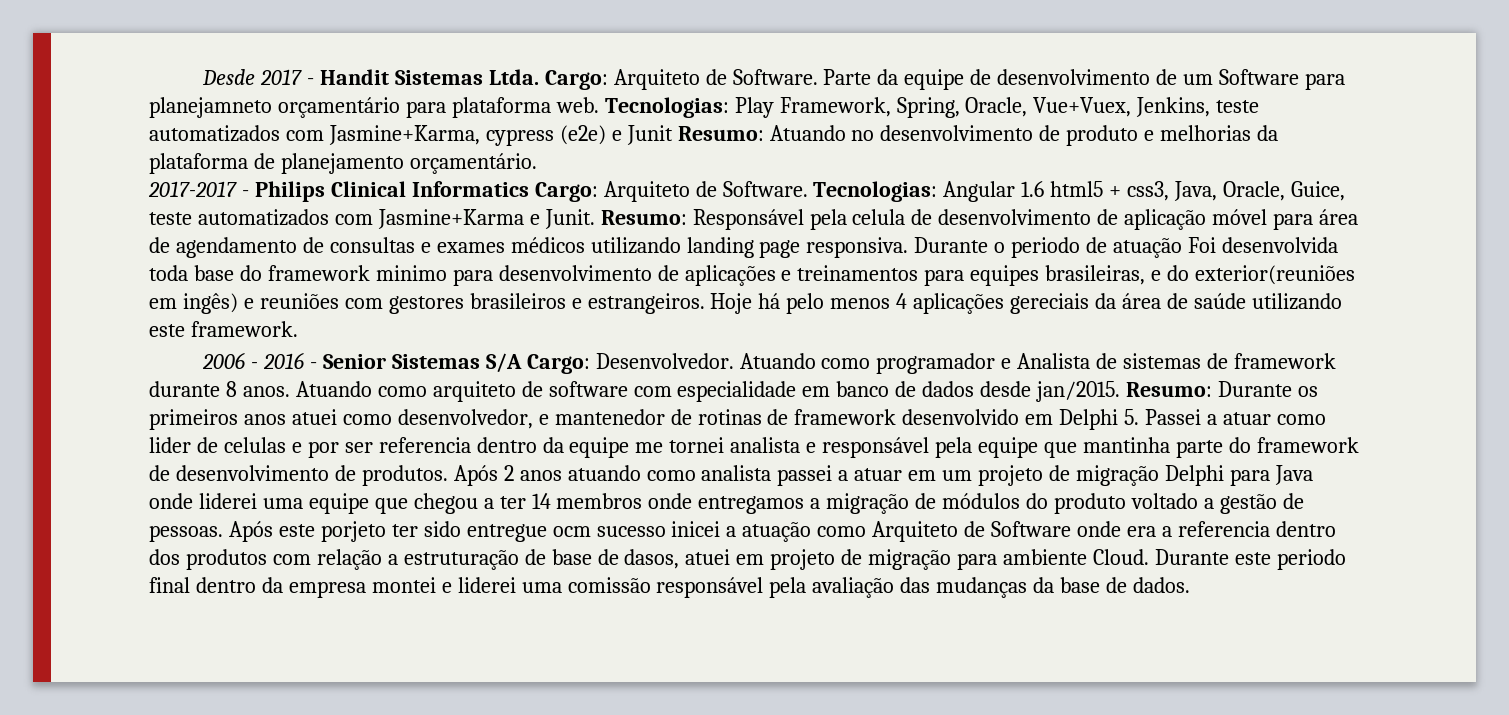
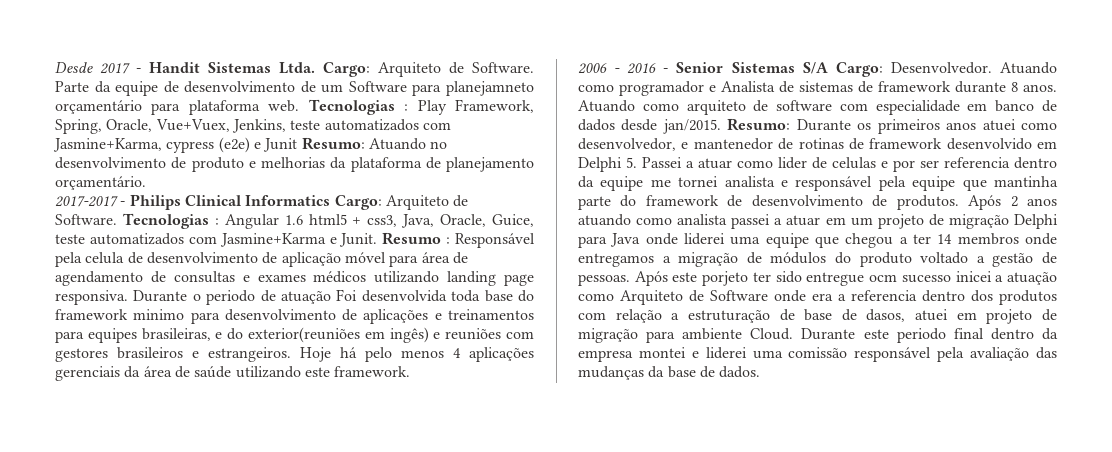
- Tecnologias: Play Framework, Spring, Oracle, Vue+Vuex, Jenkins, teste automatizados com Jasmine+Karma, cypress (e2e) e Junit Resumo: Atuando no desenvolvimento de produto e melhorias da plataforma de planejamento orçamentário.
+ Tecnologias : Play Framework, Spring, Oracle, Vue+Vuex, Jenkins, teste automatizados com Jasmine+Karma, cypress (e2e) e Junit Resumo: Atuando no desenvolvimento de produto e melhorias da plataforma de planejamento orçamentário.
- Tecnologias: Angular 1.6 html5 + css3, Java, Oracle, Guice, teste automatizados com Jasmine+Karma e Junit.
+ Tecnologias : Angular 1.6 html5 + css3, Java, Oracle, Guice, teste automatizados com Jasmine+Karma e Junit.
- Resumo: Responsável pela celula de desenvolvimento de aplicação móvel para área de agendamento de consultas e exames médicos utilizando landing page responsiva.
+ Resumo : Responsável pela celula de desenvolvimento de aplicação móvel para área de agendamento de consultas e exames médicos utilizando landing page responsiva.
- Hoje há pelo menos 4 aplicações gereciais da área de saúde utilizando este framework.
+ Hoje há pelo menos 4 aplicações gerenciais da área de saúde utilizando este framework.

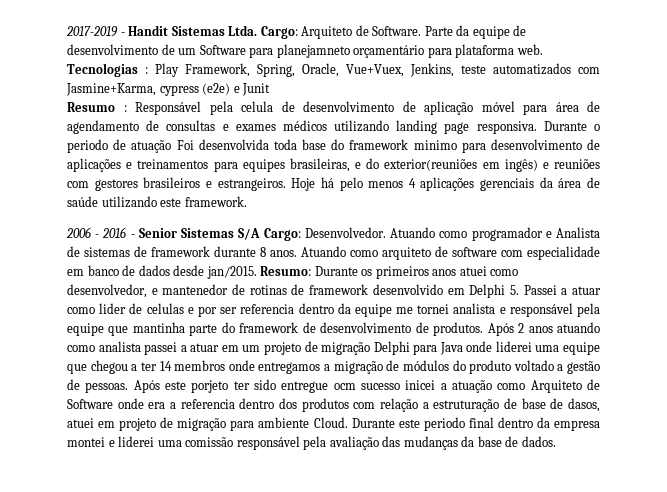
- Desde 2017 - Handit Sistemas Ltda.
+ 2017-2019 - Handit Sistemas Ltda.
- Tecnologias : Play Framework, Spring, Oracle, Vue+Vuex, Jenkins, teste automatizados com Jasmine+Karma, cypress (e2e) e Junit Resumo: Atuando no desenvolvimento de produto e melhorias da plataforma de planejamento orçamentário.
- 2017-2017 - Philips Clinical Informatics Cargo: Arquiteto de Software. Tecnologias : Angular 1.6 html5 + css3, Java, Oracle, Guice, teste automatizados com Jasmine+Karma e Junit. Resumo : Responsável pela celula de desenvolvimento de aplicação móvel para área de agendamento de consultas e exames médicos utilizando landing page responsiva.
+ Tecnologias : Play Framework, Spring, Oracle, Vue+Vuex, Jenkins, teste automatizados com Jasmine+Karma, cypress (e2e) e Junit
+ Resumo : Responsável pela celula de desenvolvimento de aplicação móvel para área de agendamento de consultas e exames médicos utilizando landing page responsiva.

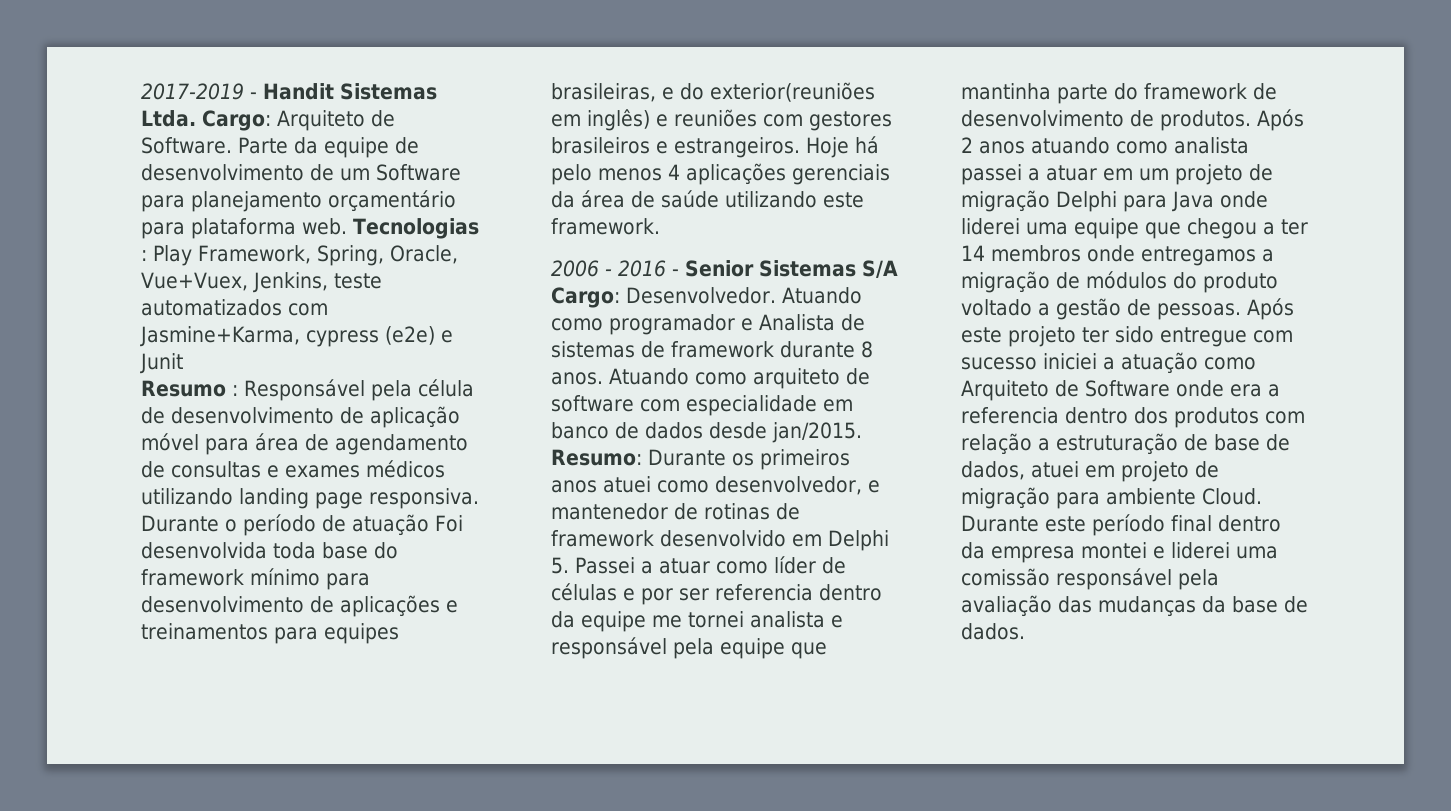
- Parte da equipe de desenvolvimento de um Software para planejamneto orçamentário para plataforma web.
+ Parte da equipe de desenvolvimento de um Software para planejamento orçamentário para plataforma web.
- Resumo : Responsável pela celula de desenvolvimento de aplicação móvel para área de agendamento de consultas e exames médicos utilizando landing page responsiva.
+ Resumo : Responsável pela célula de desenvolvimento de aplicação móvel para área de agendamento de consultas e exames médicos utilizando landing page responsiva.
- Durante o periodo de atuação Foi desenvolvida toda base do framework minimo para desenvolvimento de aplicações e treinamentos para equipes brasileiras, e do exterior(reuniões em ingês) e reuniões com gestores brasileiros e estrangeiros.
+ Durante o período de atuação Foi desenvolvida toda base do framework mínimo para desenvolvimento de aplicações e treinamentos para equipes brasileiras, e do exterior(reuniões em inglês) e reuniões com gestores brasileiros e estrangeiros.
- Resumo: Durante os primeiros anos atuei como desenvolvedor, e mantenedor de rotinas de framework desenvolvido em Delphi 5. Passei a atuar como lider de celulas e por ser referencia dentro da equipe me tornei analista e responsável pela equipe que mantinha parte do framework de desenvolvimento de produtos.
+ Resumo: Durante os primeiros anos atuei como desenvolvedor, e mantenedor de rotinas de framework desenvolvido em Delphi 5. Passei a atuar como líder de células e por ser referencia dentro da equipe me tornei analista e responsável pela equipe que mantinha parte do framework de desenvolvimento de produtos.
- Após este porjeto ter sido entregue ocm sucesso inicei a atuação como Arquiteto de Software onde era a referencia dentro dos produtos com relação a estruturação de base de dasos, atuei em projeto de migração para ambiente Cloud.
+ Após este projeto ter sido entregue com sucesso iniciei a atuação como Arquiteto de Software onde era a referencia dentro dos produtos com relação a estruturação de base de dados, atuei em projeto de migração para ambiente Cloud.
- Durante este periodo final dentro da empresa montei e liderei uma comissão responsável pela avaliação das mudanças da base de dados.
+ Durante este período final dentro da empresa montei e liderei uma comissão responsável pela avaliação das mudanças da base de dados.

